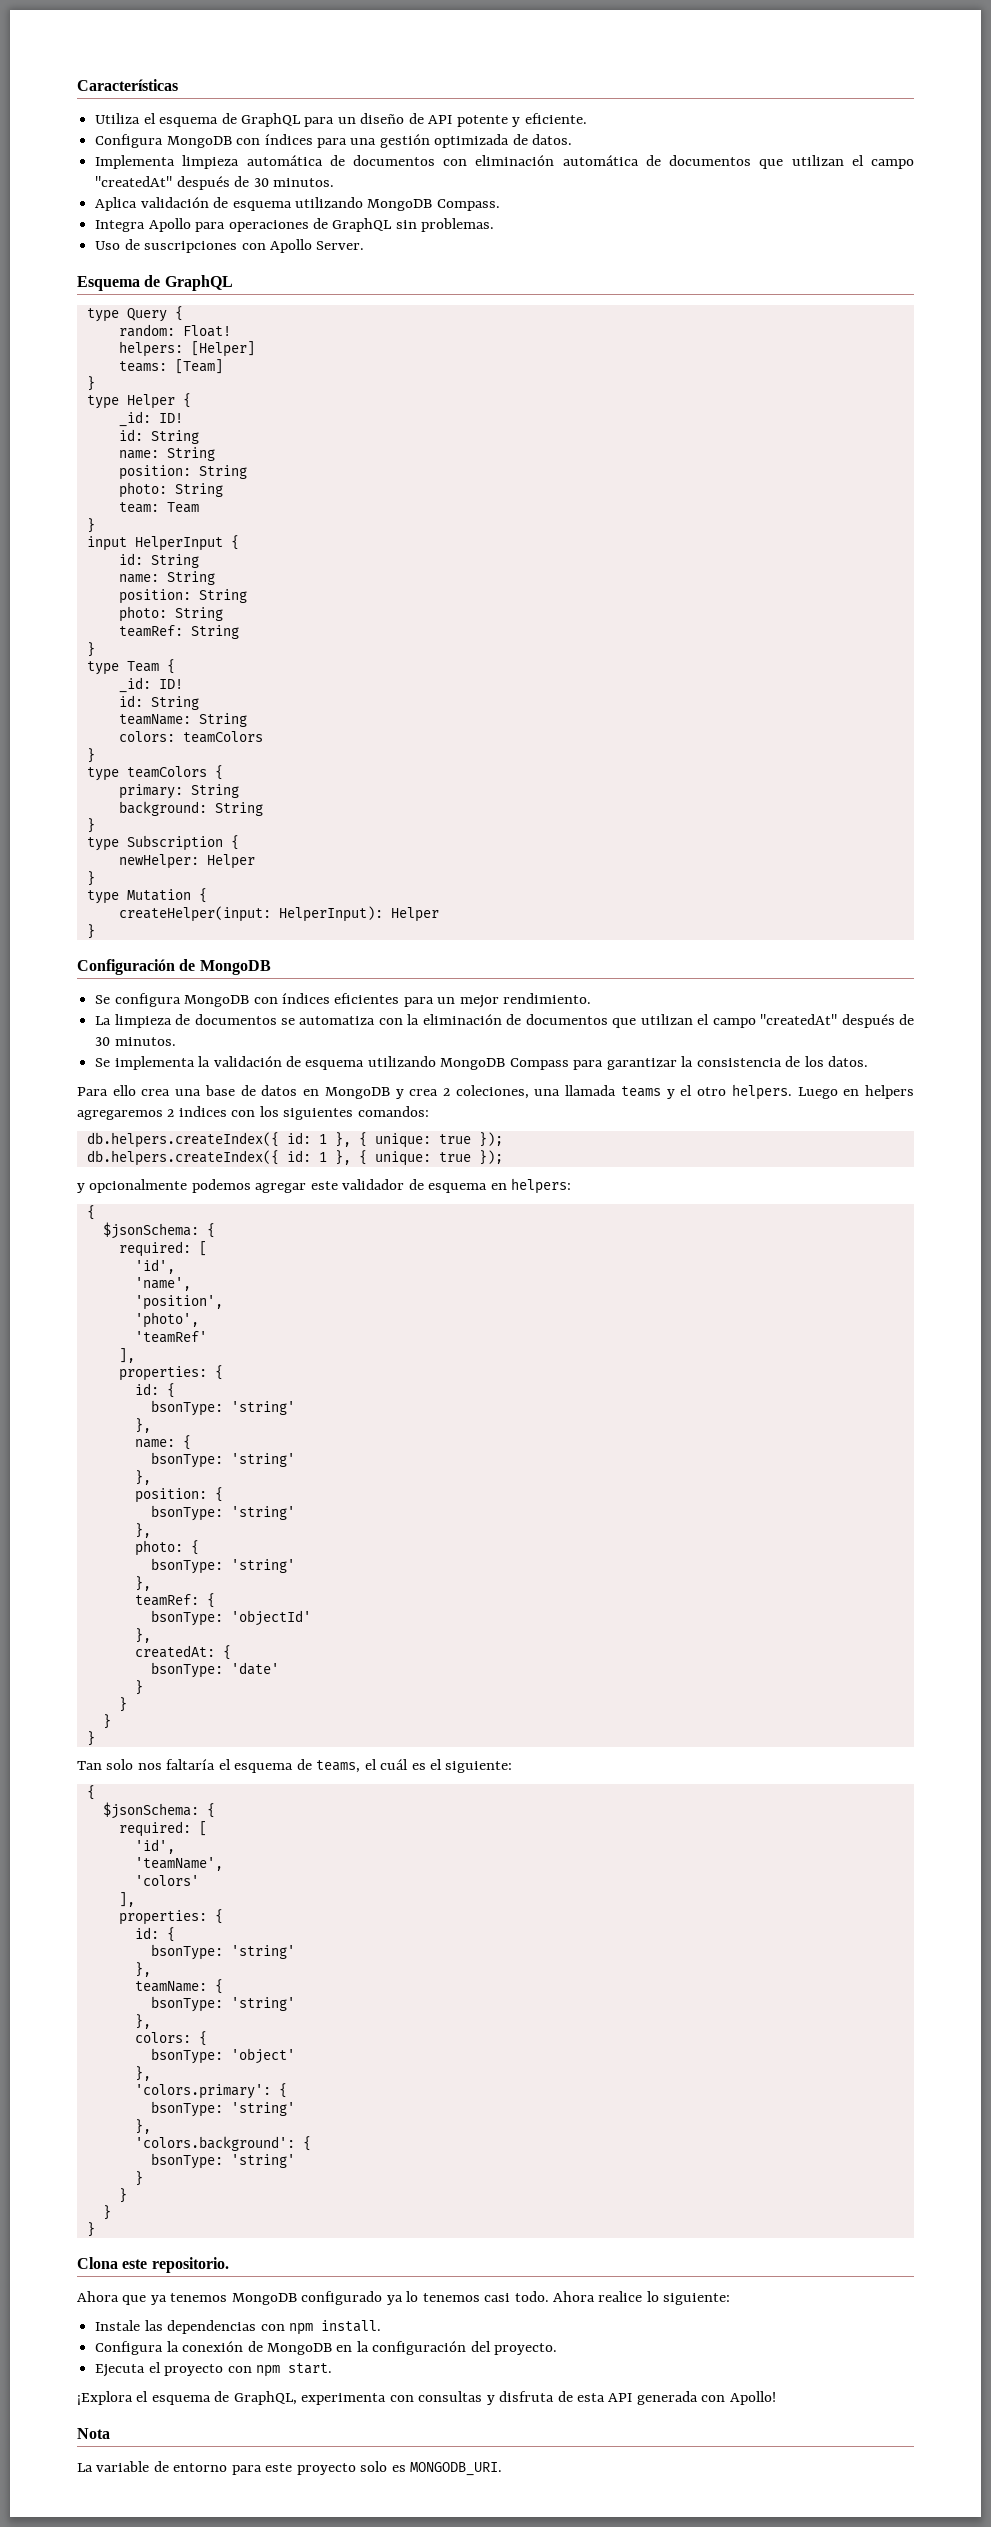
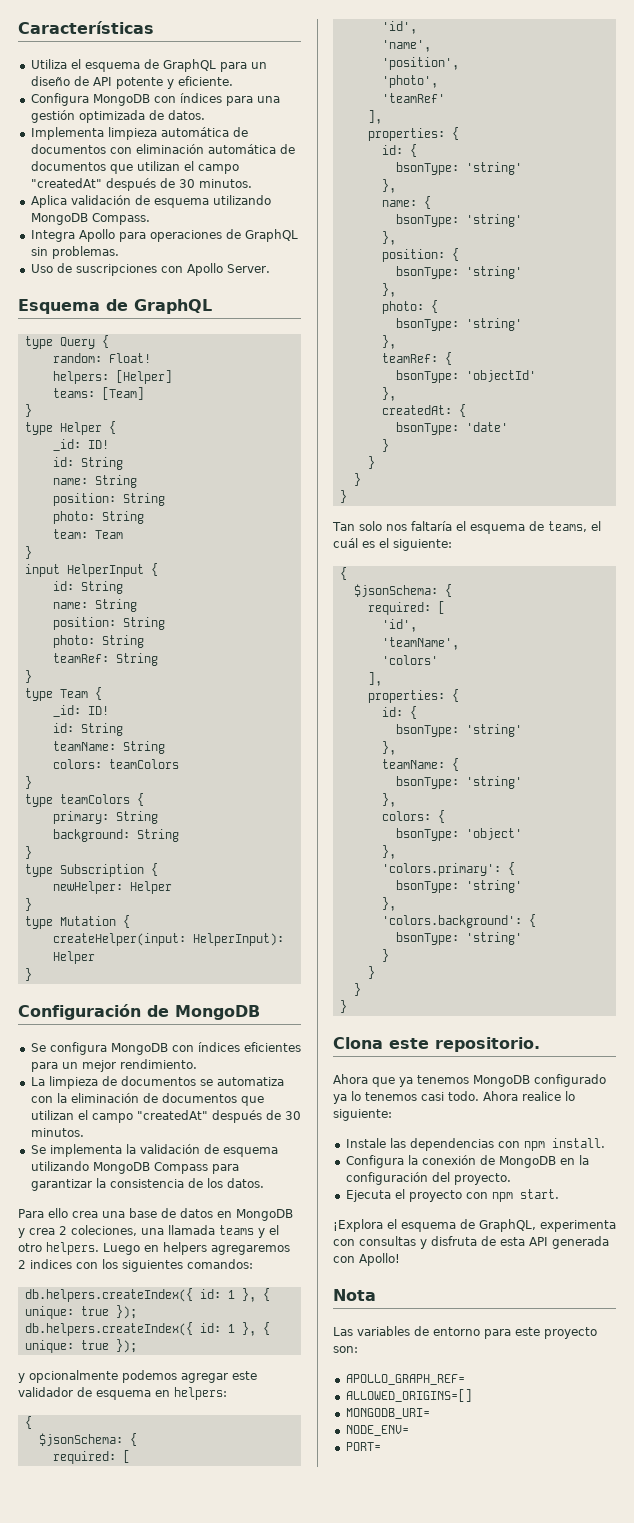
- La variable de entorno para este proyecto solo es MONGODB_URI.
+ Las variables de entorno para este proyecto son:
+ APOLLO_GRAPH_REF=
+ ALLOWED_ORIGINS=[]
+ MONGODB_URI=
+ NODE_ENV=
+ PORT=

